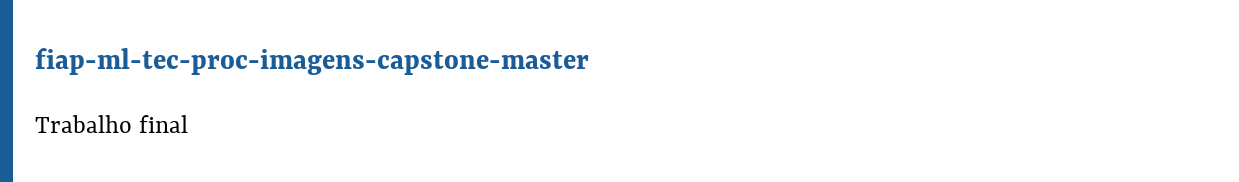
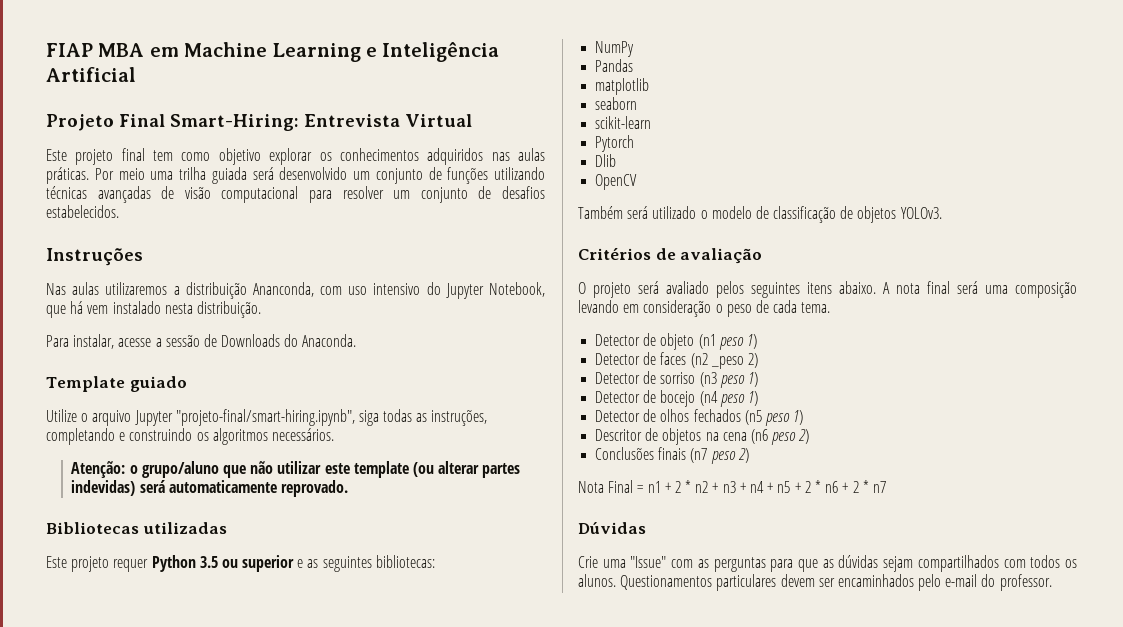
- fiap-ml-tec-proc-imagens-capstone-master
- Trabalho final
+ FIAP MBA em Machine Learning e Inteligência Artificial
+ Projeto Final Smart-Hiring: Entrevista Virtual
+ Este projeto final tem como objetivo explorar os conhecimentos adquiridos nas aulas práticas. Por meio uma trilha guiada será desenvolvido um conjunto de funções utilizando técnicas avançadas de visão computacional para resolver um conjunto de desafios estabelecidos.
+ Instruções
+ Nas aulas utilizaremos a distribuição Ananconda, com uso intensivo do Jupyter Notebook, que há vem instalado nesta distribuição.
+ Para instalar, acesse a sessão de Downloads do Anaconda.
+ Template guiado
+ Utilize o arquivo Jupyter "projeto-final/smart-hiring.ipynb", siga todas as instruções, completando e construindo os algoritmos necessários.
+ Atenção: o grupo/aluno que não utilizar este template (ou alterar partes indevidas) será automaticamente reprovado.
+ Bibliotecas utilizadas
+ Este projeto requer Python 3.5 ou superior e as seguintes bibliotecas:
+ NumPy
+ Pandas
+ matplotlib
+ seaborn
+ scikit-learn
+ Pytorch
+ Dlib
+ OpenCV
+ Também será utilizado o modelo de classificação de objetos YOLOv3.
+ Critérios de avaliação
+ O projeto será avaliado pelos seguintes itens abaixo. A nota final será uma composição levando em consideração o peso de cada tema.
+ Detector de objeto (n1 peso 1)
+ Detector de faces (n2 _peso 2)
+ Detector de sorriso (n3 peso 1)
+ Detector de bocejo (n4 peso 1)
+ Detector de olhos fechados (n5 peso 1)
+ Descritor de objetos na cena (n6 peso 2)
+ Conclusões finais (n7 peso 2)
+ Nota Final = n1 + 2 * n2 + n3 + n4 + n5 + 2 * n6 + 2 * n7
+ Dúvidas
+ Crie uma "Issue" com as perguntas para que as dúvidas sejam compartilhados com todos os alunos. Questionamentos particulares devem ser encaminhados pelo e-mail do professor.

